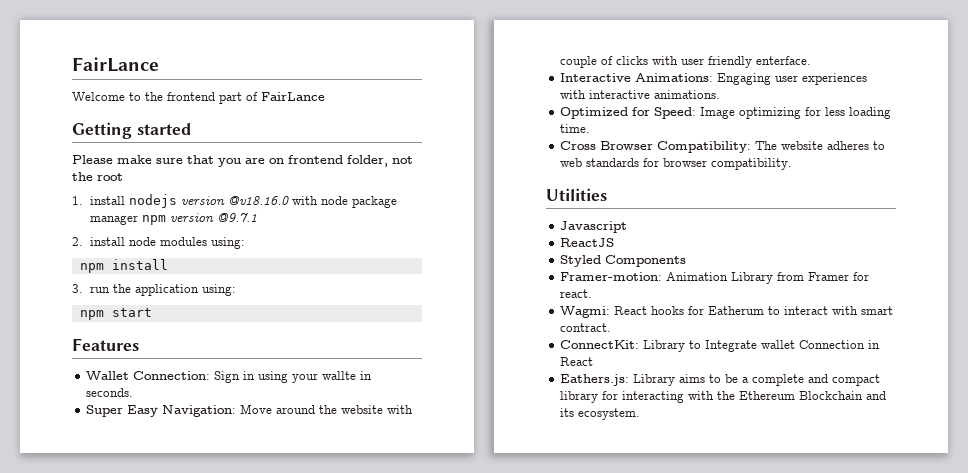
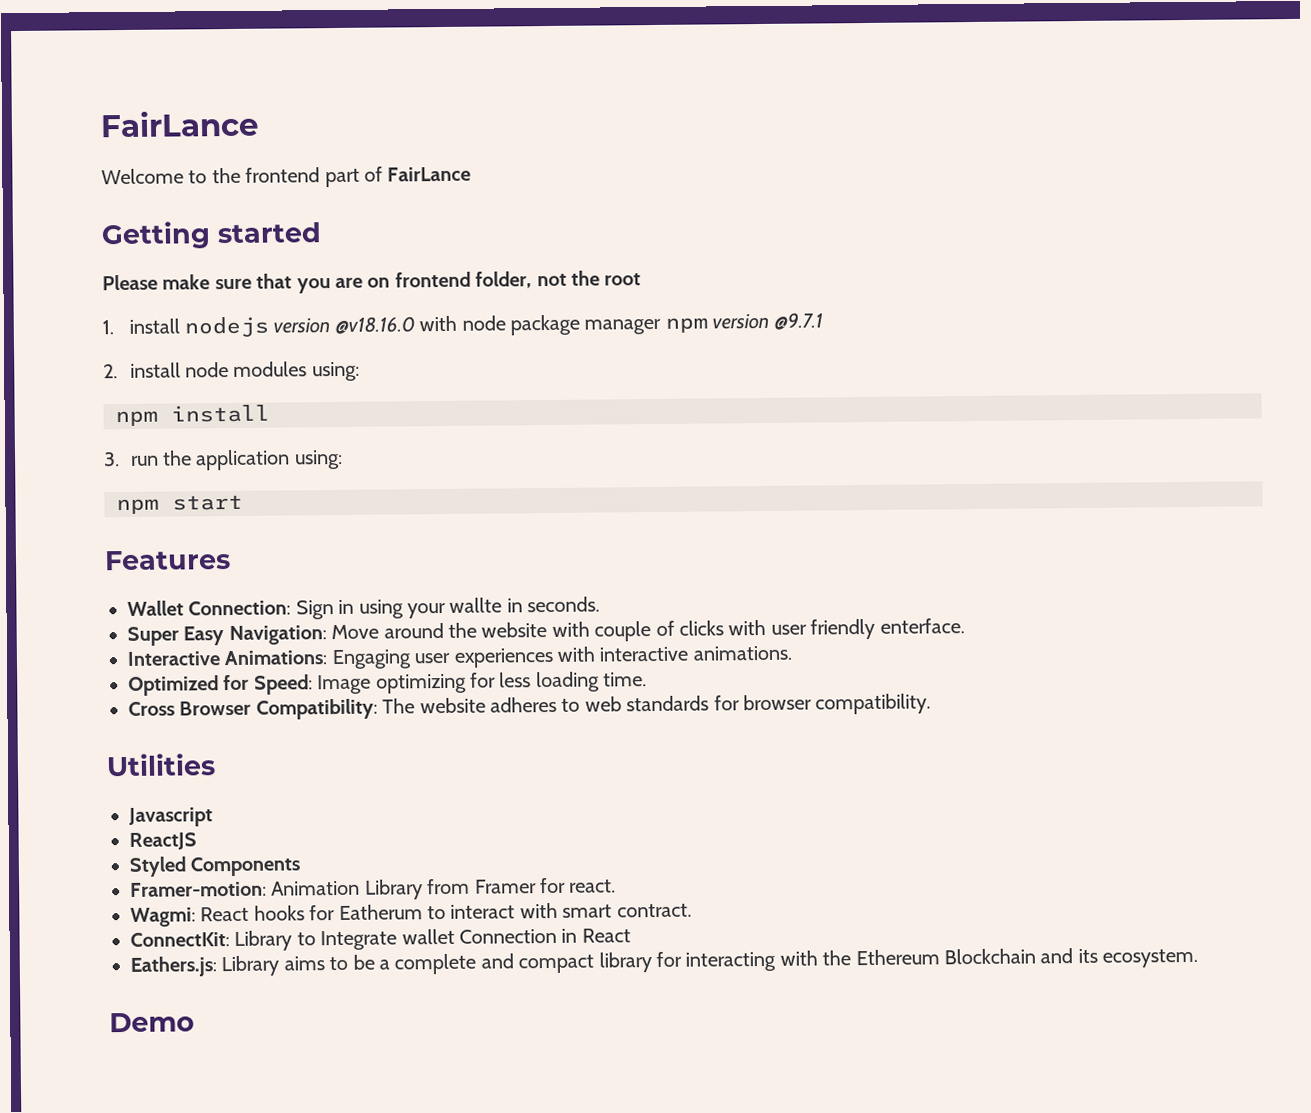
+ Demo

